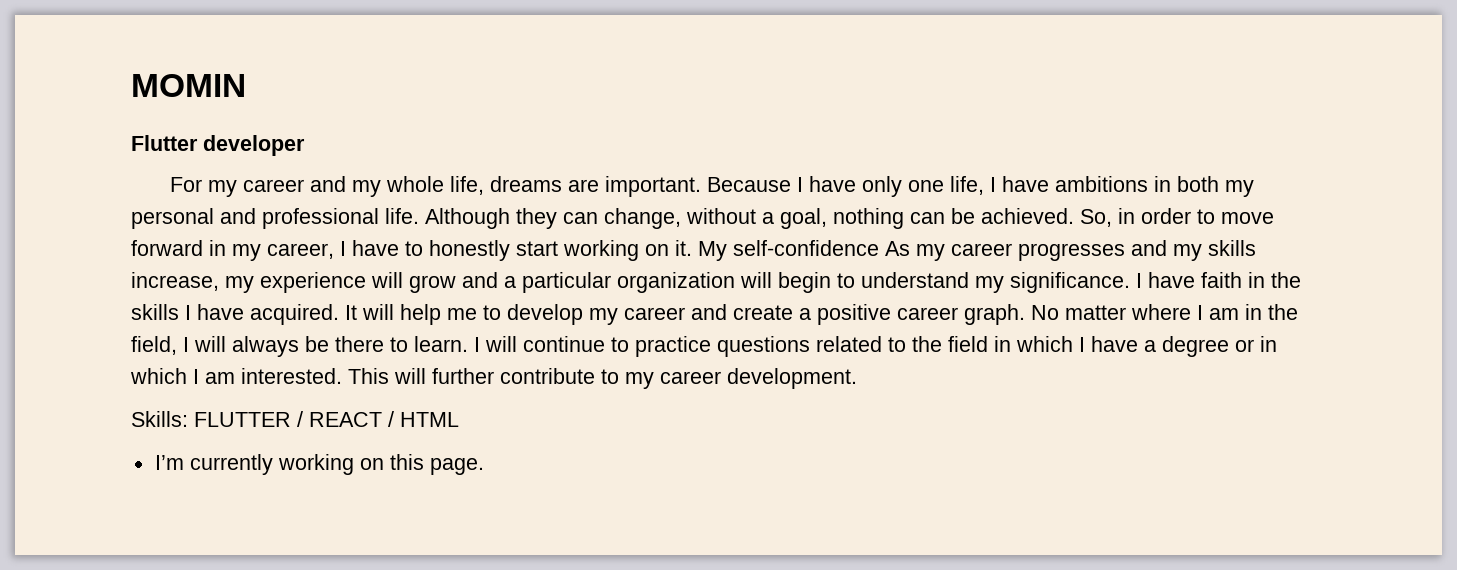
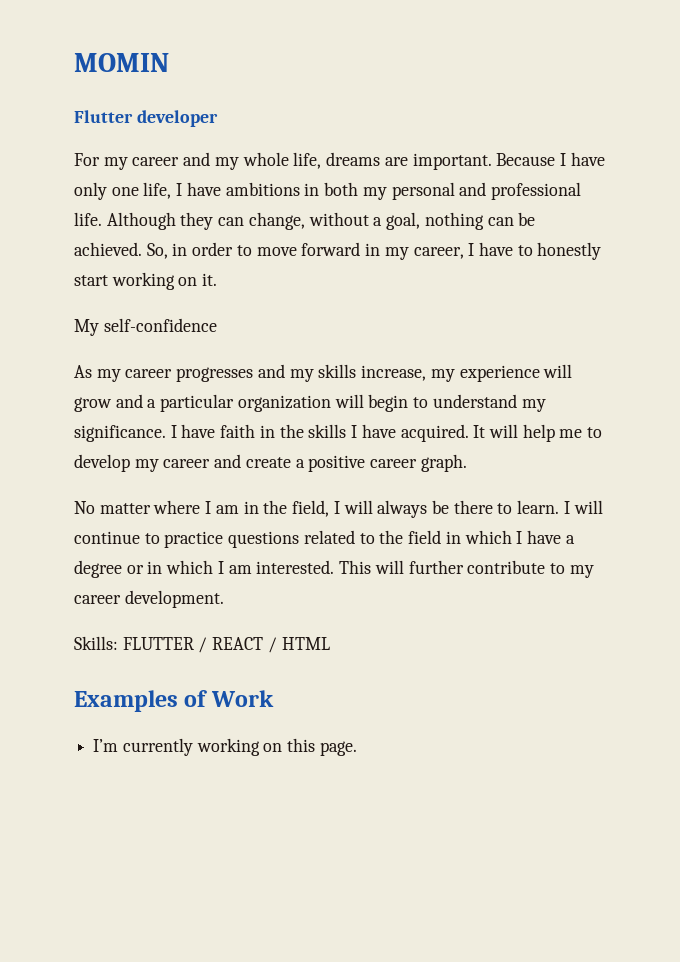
- So, in order to move forward in my career, I have to honestly start working on it. My self-confidence As my career progresses and my skills increase, my experience will grow and a particular organization will begin to understand my significance.
+ So, in order to move forward in my career, I have to honestly start working on it.
+ My self-confidence
+ As my career progresses and my skills increase, my experience will grow and a particular organization will begin to understand my significance.
- It will help me to develop my career and create a positive career graph. No matter where I am in the field, I will always be there to learn.
+ It will help me to develop my career and create a positive career graph.
+ No matter where I am in the field, I will always be there to learn.
+ Examples of Work

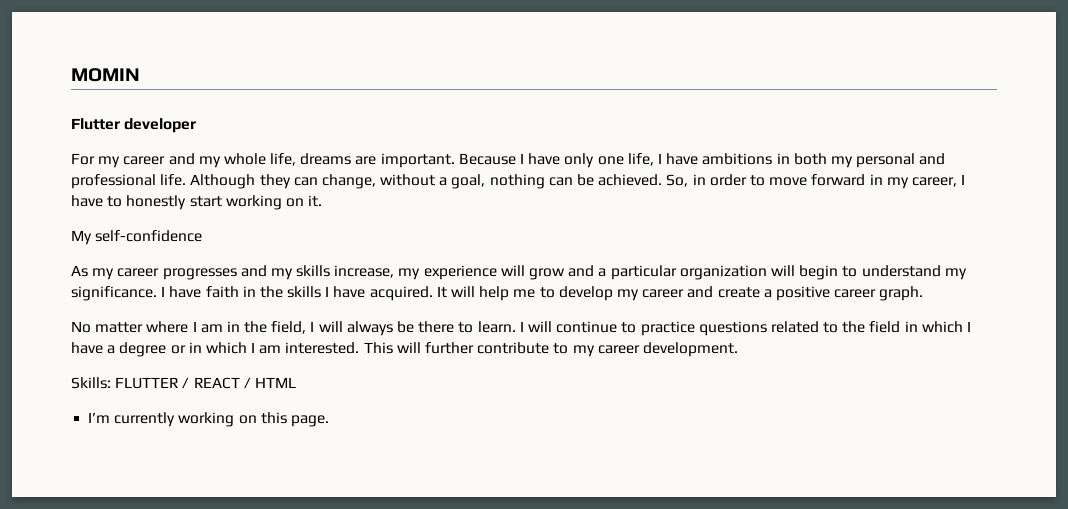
- Examples of Work

